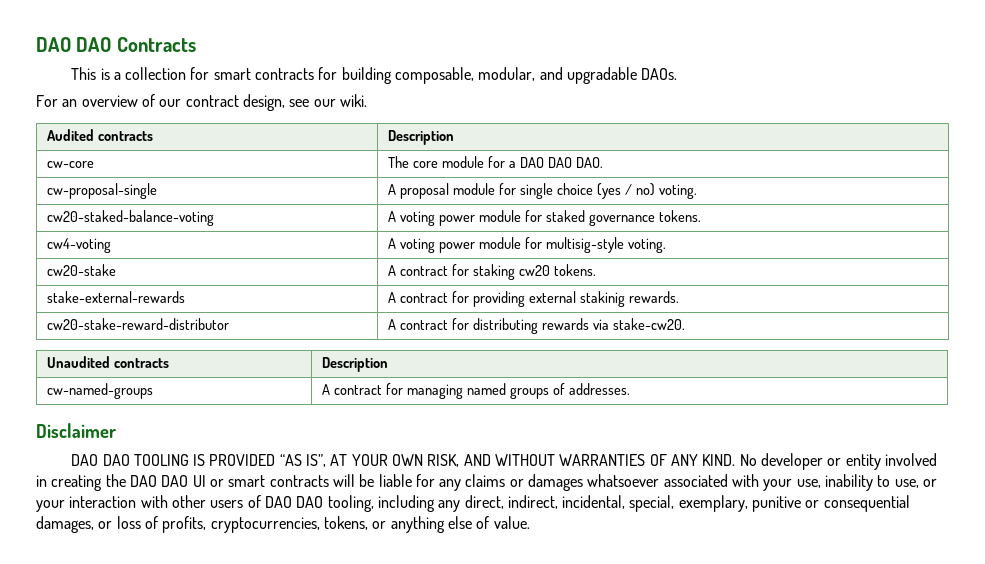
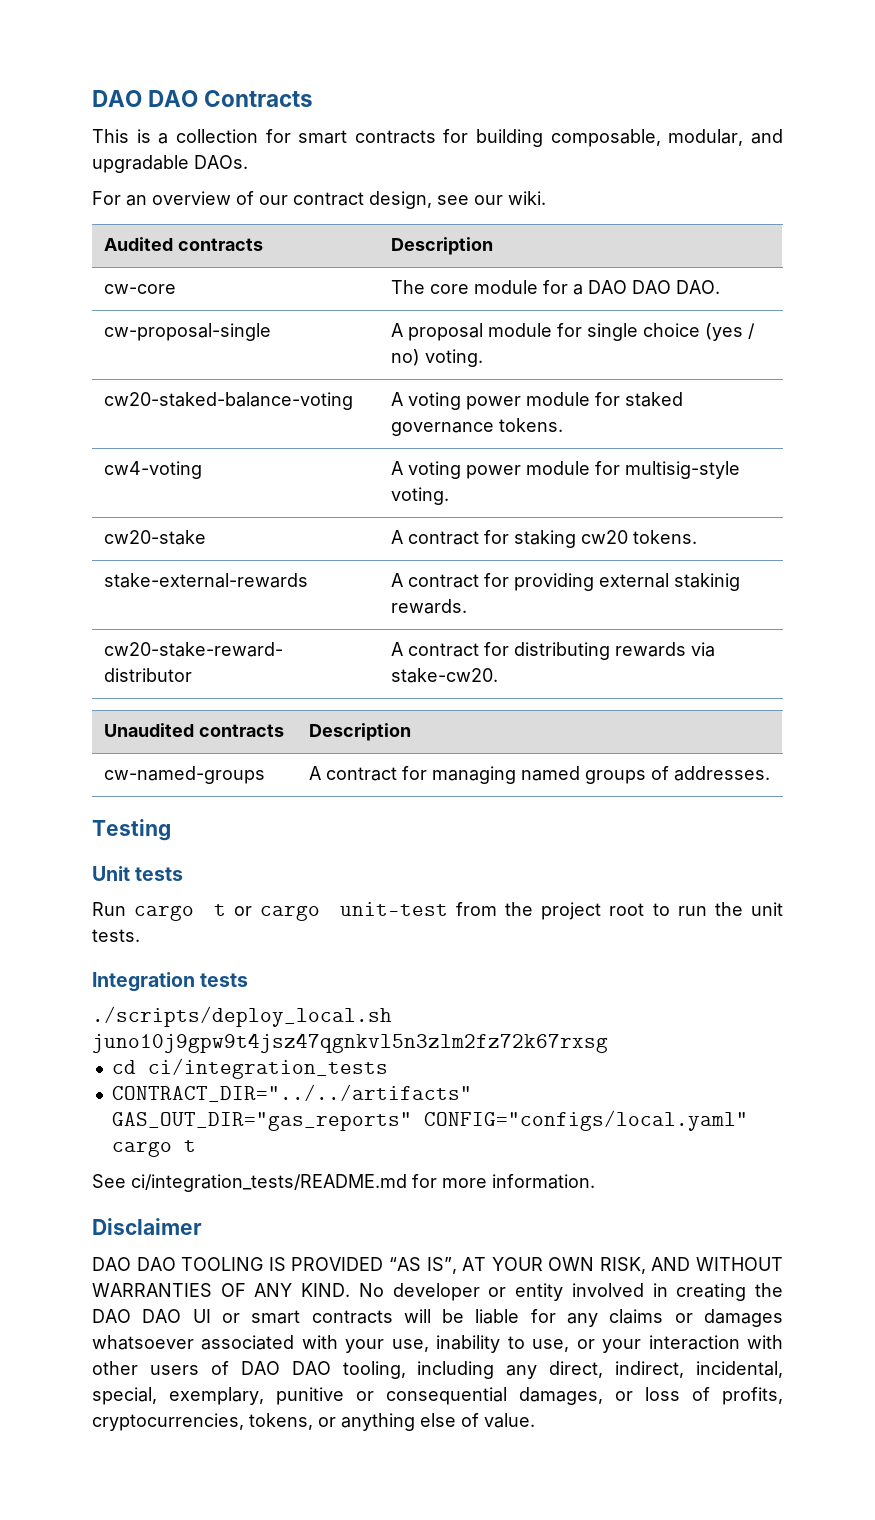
+ Testing
+ Unit tests
+ Run cargo t or cargo unit-test from the project root to run the unit tests.
+ Integration tests
+ ./scripts/deploy_local.sh juno10j9gpw9t4jsz47qgnkvl5n3zlm2fz72k67rxsg
+ cd ci/integration_tests
+ CONTRACT_DIR="../../artifacts" GAS_OUT_DIR="gas_reports" CONFIG="configs/local.yaml" cargo t
+ See ci/integration_tests/README.md for more information.

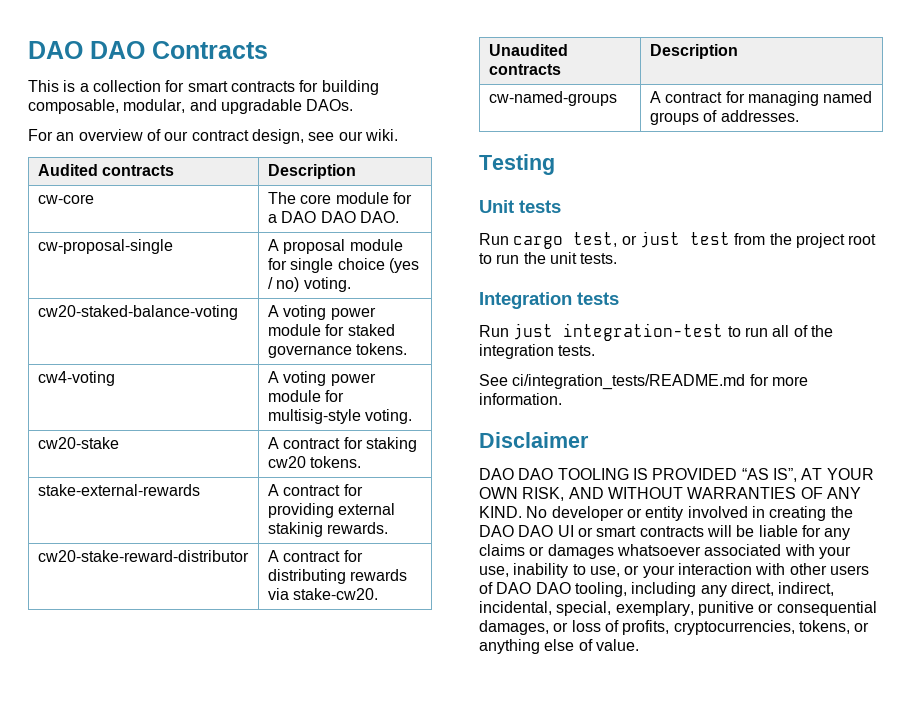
- Run cargo t or cargo unit-test from the project root to run the unit tests.
+ Run cargo test, or just test from the project root to run the unit tests.
- ./scripts/deploy_local.sh juno10j9gpw9t4jsz47qgnkvl5n3zlm2fz72k67rxsg
- cd ci/integration_tests
- CONTRACT_DIR="../../artifacts" GAS_OUT_DIR="gas_reports" CONFIG="configs/local.yaml" cargo t
+ Run just integration-test to run all of the integration tests.

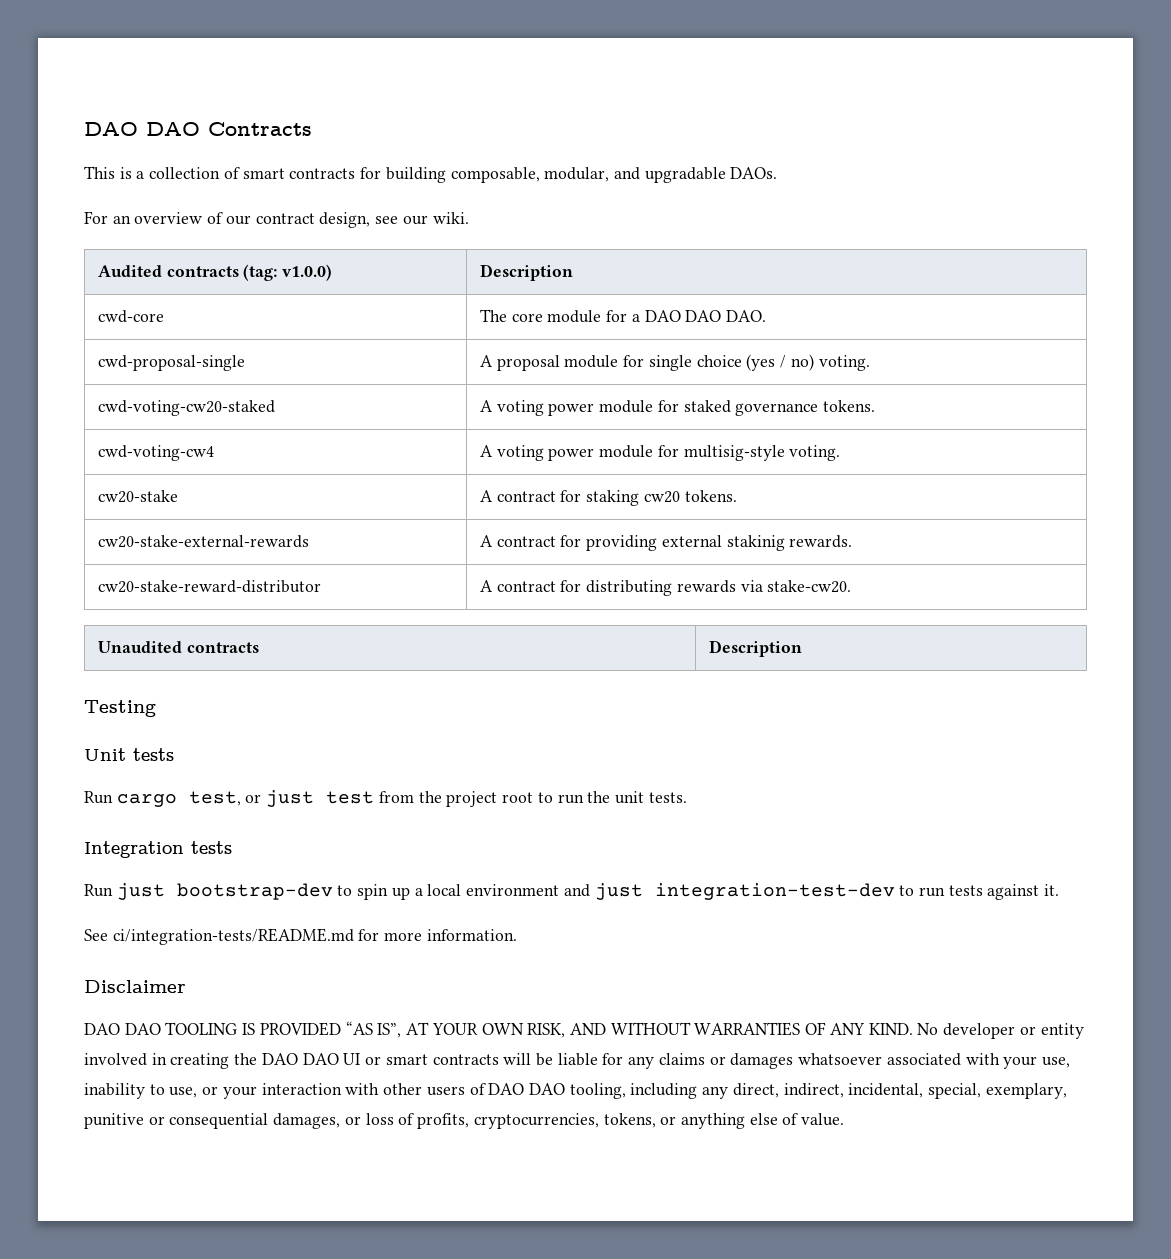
- This is a collection for smart contracts for building composable, modular, and upgradable DAOs.
+ This is a collection of smart contracts for building composable, modular, and upgradable DAOs.
- Audited contracts | Description
- cw-core | The core module for a DAO DAO DAO.
+ Audited contracts (tag: v1.0.0) | Description
+ cwd-core | The core module for a DAO DAO DAO.
- cw-proposal-single | A proposal module for single choice (yes / no) voting.
+ cwd-proposal-single | A proposal module for single choice (yes / no) voting.
- cw20-staked-balance-voting | A voting power module for staked governance tokens.
+ cwd-voting-cw20-staked | A voting power module for staked governance tokens.
- cw4-voting | A voting power module for multisig-style voting.
+ cwd-voting-cw4 | A voting power module for multisig-style voting.
- stake-external-rewards | A contract for providing external stakinig rewards.
+ cw20-stake-external-rewards | A contract for providing external stakinig rewards.
- cw-named-groups | A contract for managing named groups of addresses.
- Run just integration-test to run all of the integration tests.
+ Run just bootstrap-dev to spin up a local environment and just integration-test-dev to run tests against it.
- See ci/integration_tests/README.md for more information.
+ See ci/integration-tests/README.md for more information.

